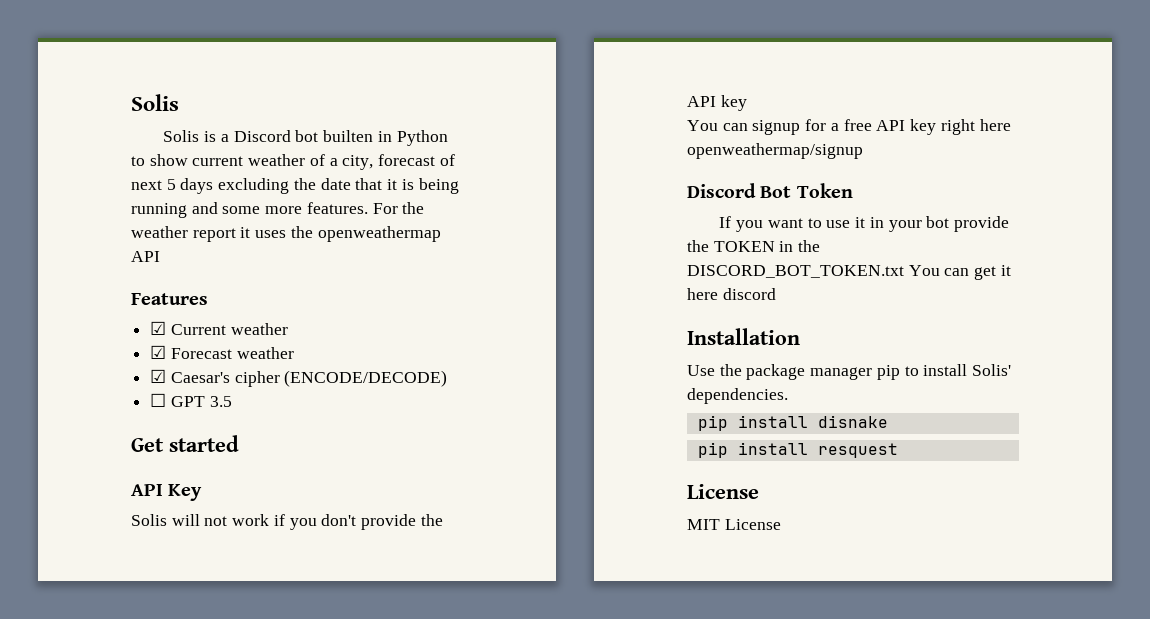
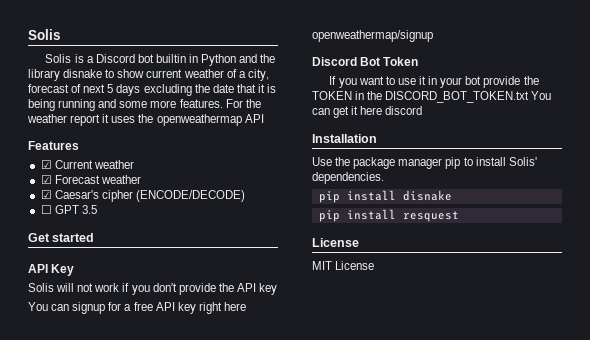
- Solis is a Discord bot builten in Python to show current weather of a city, forecast of next 5 days excluding the date that it is being running and some more features.
+ Solis is a Discord bot builtin in Python and the library disnake to show current weather of a city, forecast of next 5 days excluding the date that it is being running and some more features.

